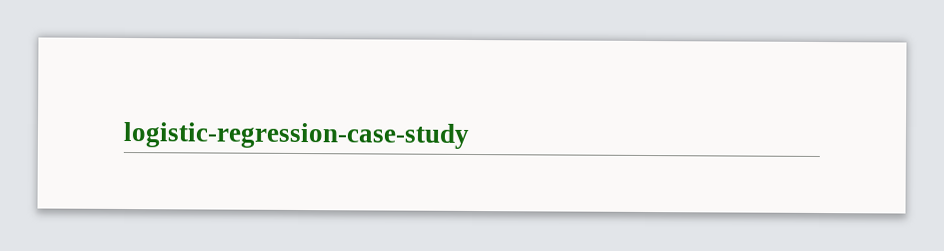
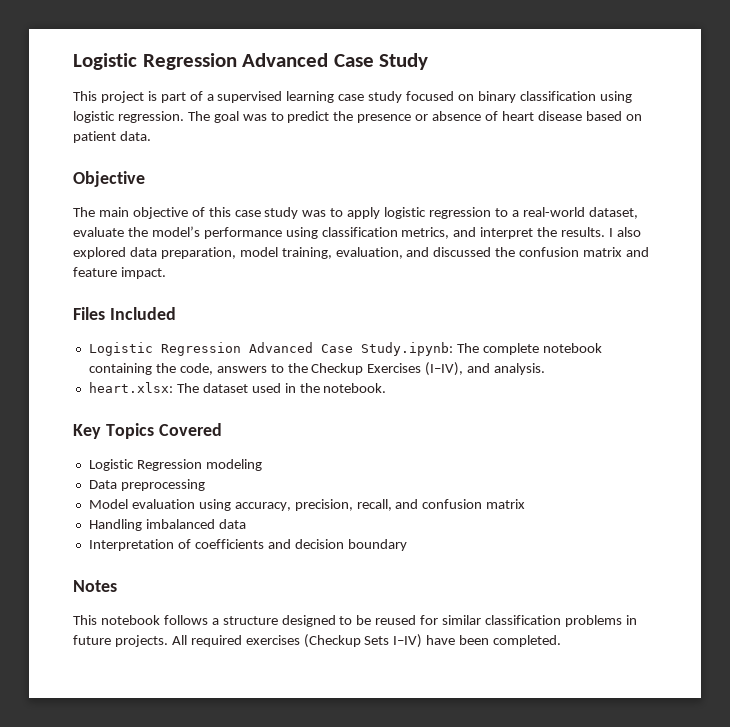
- logistic-regression-case-study
+ Logistic Regression Advanced Case Study
+ This project is part of a supervised learning case study focused on binary classification using logistic regression. The goal was to predict the presence or absence of heart disease based on patient data.
+ Objective
+ The main objective of this case study was to apply logistic regression to a real-world dataset, evaluate the model’s performance using classification metrics, and interpret the results. I also explored data preparation, model training, evaluation, and discussed the confusion matrix and feature impact.
+ Files Included
+ Logistic Regression Advanced Case Study.ipynb: The complete notebook containing the code, answers to the Checkup Exercises (I–IV), and analysis.
+ heart.xlsx: The dataset used in the notebook.
+ Key Topics Covered
+ Logistic Regression modeling
+ Data preprocessing
+ Model evaluation using accuracy, precision, recall, and confusion matrix
+ Handling imbalanced data
+ Interpretation of coefficients and decision boundary
+ Notes
+ This notebook follows a structure designed to be reused for similar classification problems in future projects. All required exercises (Checkup Sets I–IV) have been completed.

